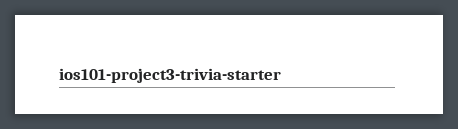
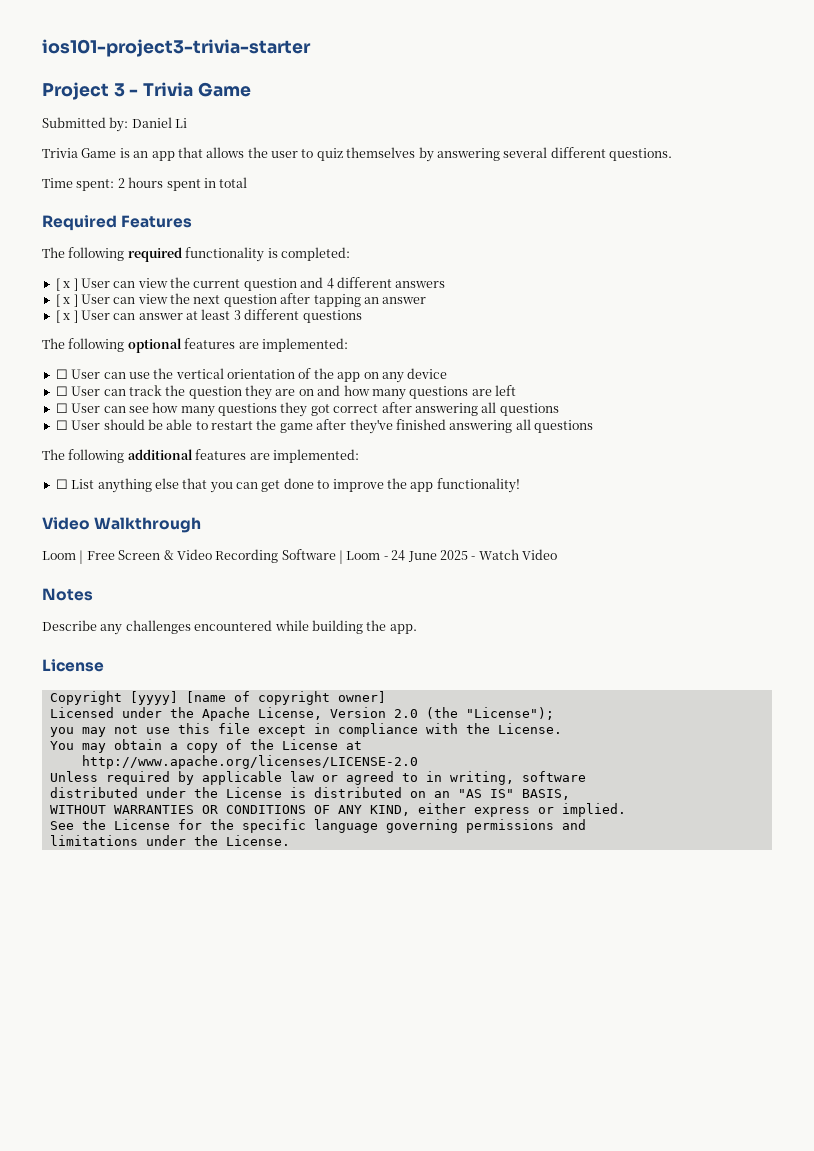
+ Project 3 - Trivia Game
+ Submitted by: Daniel Li
+ Trivia Game is an app that allows the user to quiz themselves by answering several different questions.
+ Time spent: 2 hours spent in total
+ Required Features
+ The following required functionality is completed:
+ [ x ] User can view the current question and 4 different answers
+ [ x ] User can view the next question after tapping an answer
+ [ x ] User can answer at least 3 different questions
+ The following optional features are implemented:
+ ☐ User can use the vertical orientation of the app on any device
+ ☐ User can track the question they are on and how many questions are left
+ ☐ User can see how many questions they got correct after answering all questions
+ ☐ User should be able to restart the game after they've finished answering all questions
+ The following additional features are implemented:
+ ☐ List anything else that you can get done to improve the app functionality!
+ Video Walkthrough
+ Loom | Free Screen & Video Recording Software | Loom - 24 June 2025 - Watch Video
+ Notes
+ Describe any challenges encountered while building the app.
+ License
+ Copyright [yyyy] [name of copyright owner]
+ Licensed under the Apache License, Version 2.0 (the "License");
+ you may not use this file except in compliance with the License.
+ You may obtain a copy of the License at
+ http://www.apache.org/licenses/LICENSE-2.0
+ Unless required by applicable law or agreed to in writing, software
+ distributed under the License is distributed on an "AS IS" BASIS,
+ WITHOUT WARRANTIES OR CONDITIONS OF ANY KIND, either express or implied.
+ See the License for the specific language governing permissions and
+ limitations under the License.

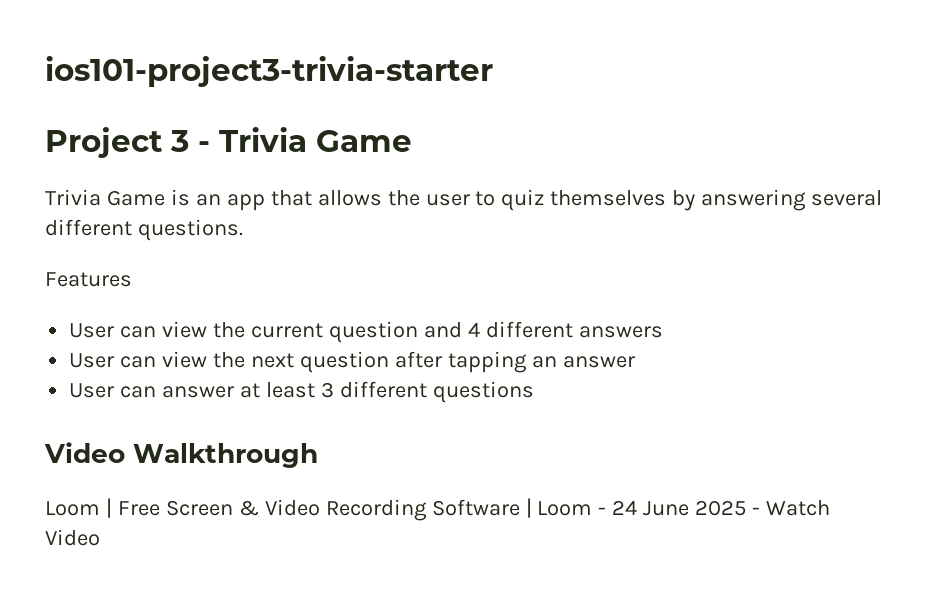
- Submitted by: Daniel Li
- Time spent: 2 hours spent in total
- Required Features
- The following required functionality is completed:
- [ x ] User can view the current question and 4 different answers
+ Features
+ User can view the current question and 4 different answers
- [ x ] User can view the next question after tapping an answer
+ User can view the next question after tapping an answer
- [ x ] User can answer at least 3 different questions
+ User can answer at least 3 different questions
- The following optional features are implemented:
- ☐ User can use the vertical orientation of the app on any device
- ☐ User can track the question they are on and how many questions are left
- ☐ User can see how many questions they got correct after answering all questions
- ☐ User should be able to restart the game after they've finished answering all questions
- The following additional features are implemented:
- ☐ List anything else that you can get done to improve the app functionality!
- Notes
- Describe any challenges encountered while building the app.
- License
- Copyright [yyyy] [name of copyright owner]
- Licensed under the Apache License, Version 2.0 (the "License");
- you may not use this file except in compliance with the License.
- You may obtain a copy of the License at
- http://www.apache.org/licenses/LICENSE-2.0
- Unless required by applicable law or agreed to in writing, software
- distributed under the License is distributed on an "AS IS" BASIS,
- WITHOUT WARRANTIES OR CONDITIONS OF ANY KIND, either express or implied.
- See the License for the specific language governing permissions and
- limitations under the License.

